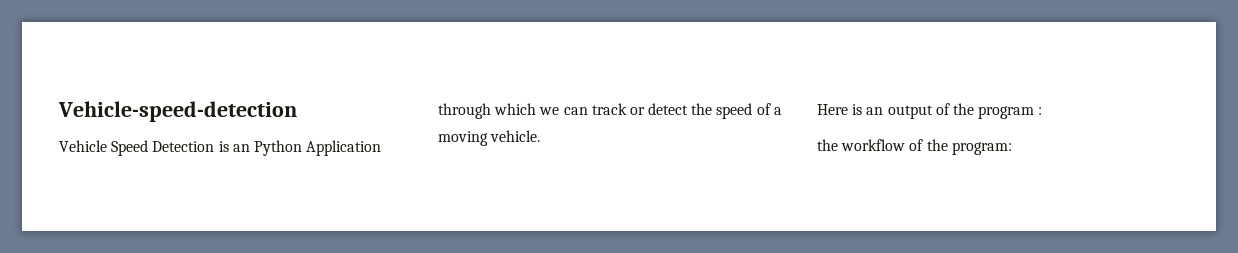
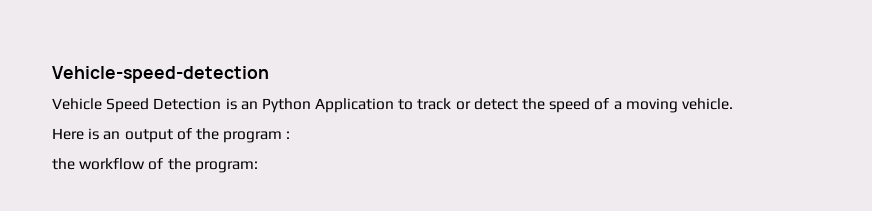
- Vehicle Speed Detection is an Python Application through which we can track or detect the speed of a moving vehicle.
+ Vehicle Speed Detection is an Python Application to track or detect the speed of a moving vehicle.

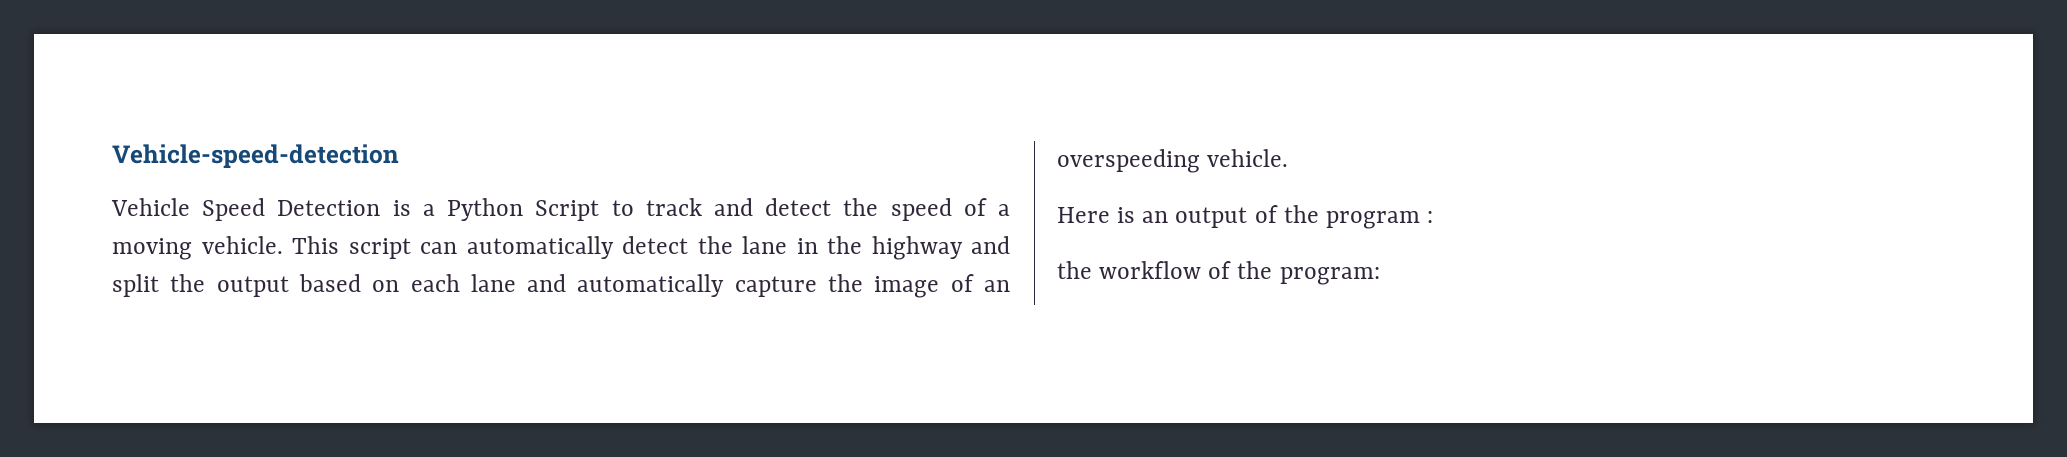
- Vehicle Speed Detection is an Python Application to track or detect the speed of a moving vehicle.
+ Vehicle Speed Detection is a Python Script to track and detect the speed of a moving vehicle. This script can automatically detect the lane in the highway and split the output based on each lane and automatically capture the image of an overspeeding vehicle.

